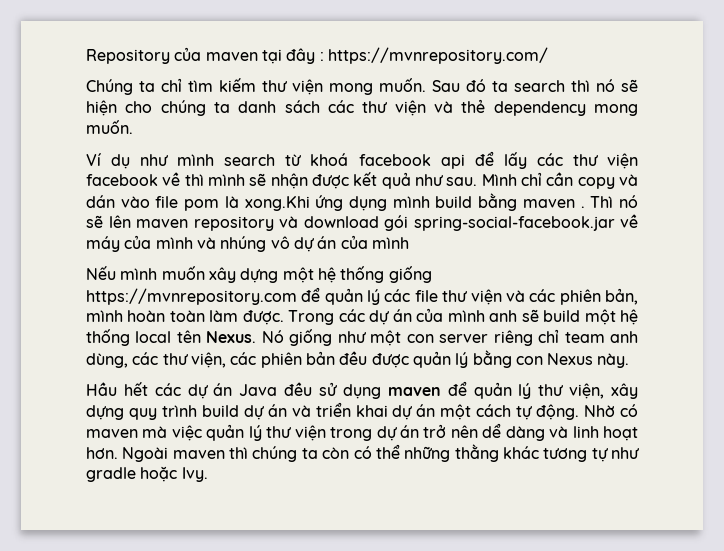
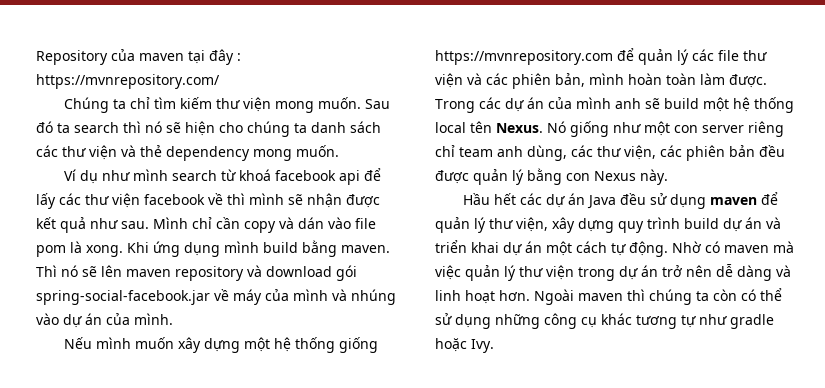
- Mình chỉ cần copy và dán vào file pom là xong.Khi ứng dụng mình build bằng maven .
+ Mình chỉ cần copy và dán vào file pom là xong. Khi ứng dụng mình build bằng maven.
- Thì nó sẽ lên maven repository và download gói spring-social-facebook.jar về máy của mình và nhúng vô dự án của mình
+ Thì nó sẽ lên maven repository và download gói spring-social-facebook.jar về máy của mình và nhúng vào dự án của mình.
- Nhờ có maven mà việc quản lý thư viện trong dự án trở nên dể dàng và linh hoạt hơn.
+ Nhờ có maven mà việc quản lý thư viện trong dự án trở nên dễ dàng và linh hoạt hơn.
- Ngoài maven thì chúng ta còn có thể những thằng khác tương tự như gradle hoặc Ivy.
+ Ngoài maven thì chúng ta còn có thể sử dụng những công cụ khác tương tự như gradle hoặc Ivy.

